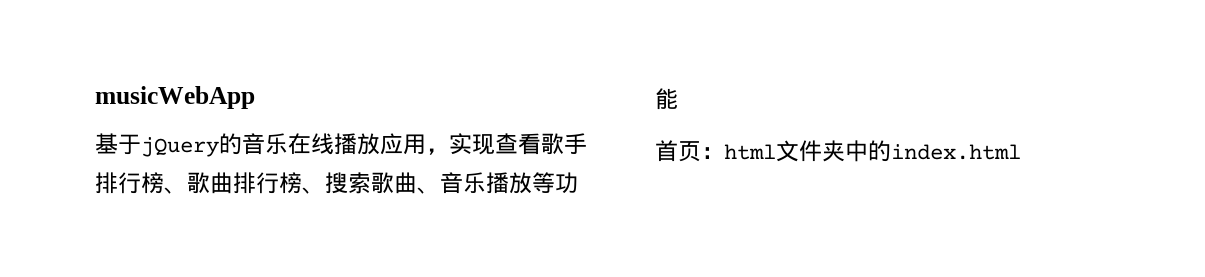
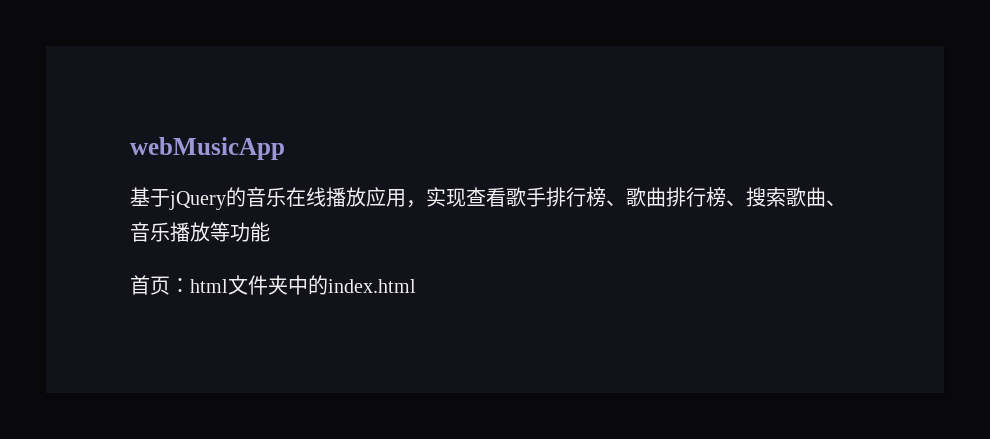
- musicWebApp
+ webMusicApp

